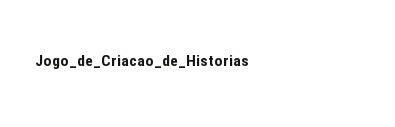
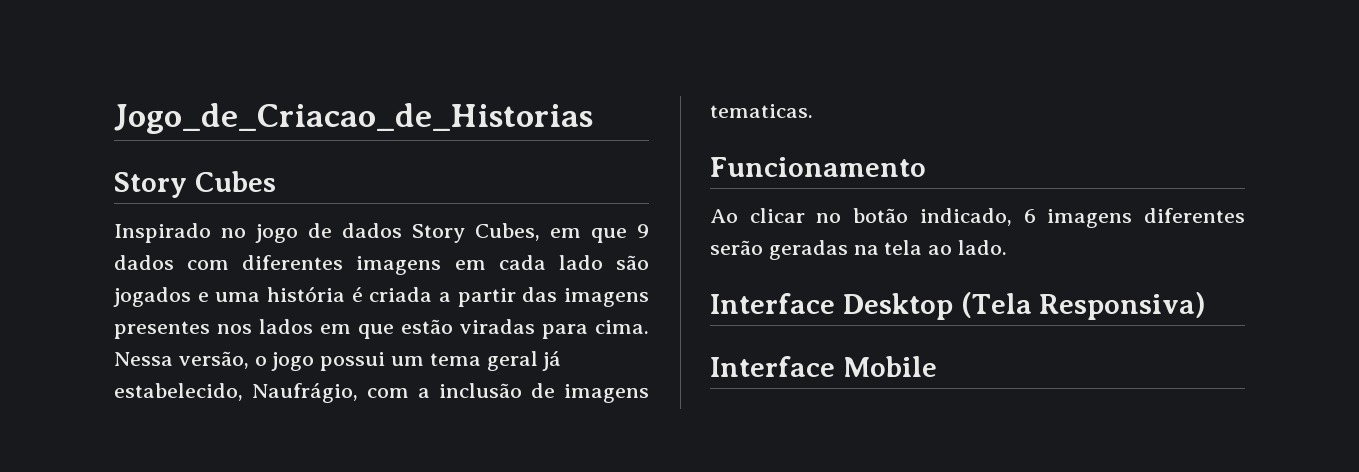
+ Story Cubes
+ Inspirado no jogo de dados Story Cubes, em que 9 dados com diferentes imagens em cada lado são jogados e uma história é criada a partir das imagens presentes nos lados em que estão viradas para cima. Nessa versão, o jogo possui um tema geral já estabelecido, Naufrágio, com a inclusão de imagens tematicas.
+ Funcionamento
+ Ao clicar no botão indicado, 6 imagens diferentes serão geradas na tela ao lado.
+ Interface Desktop (Tela Responsiva)
+ Interface Mobile

